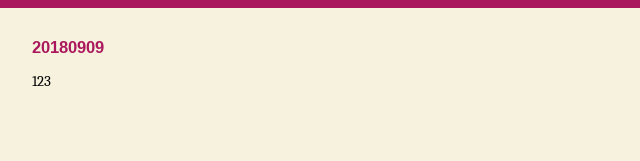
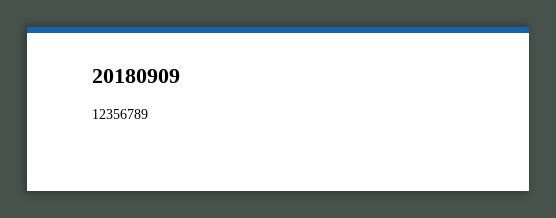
- 123
+ 12356789

